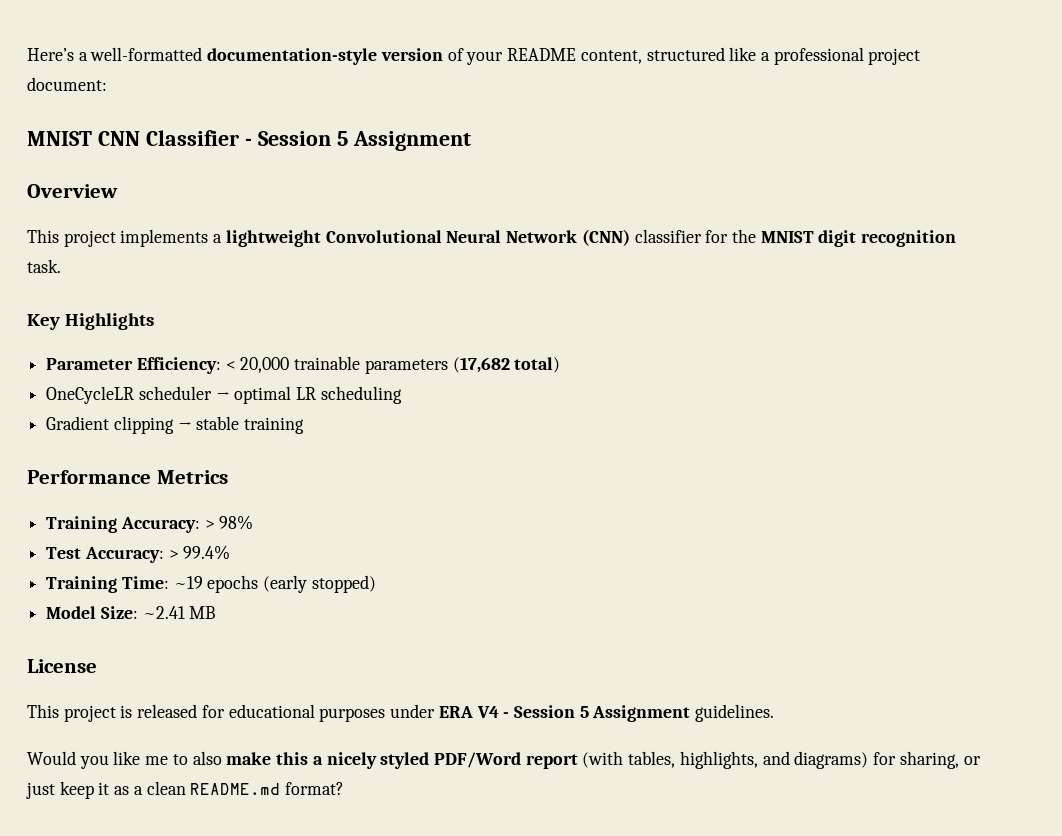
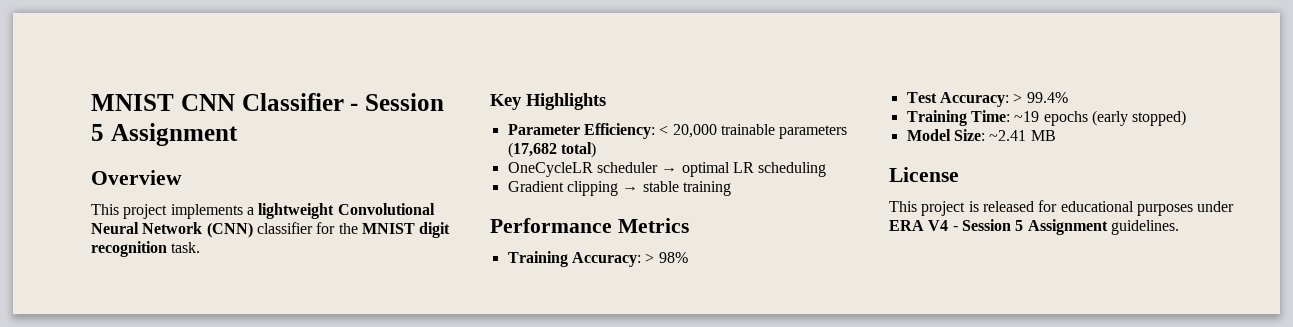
- Here’s a well-formatted documentation-style version of your README content, structured like a professional project document:
- Would you like me to also make this a nicely styled PDF/Word report (with tables, highlights, and diagrams) for sharing, or just keep it as a clean README.md format?

